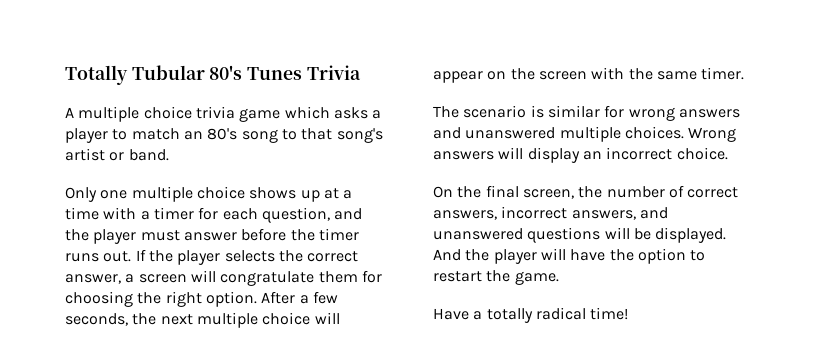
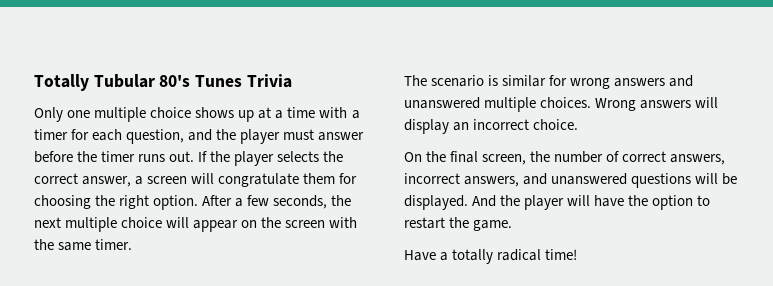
- A multiple choice trivia game which asks a player to match an 80's song to that song's artist or band.

